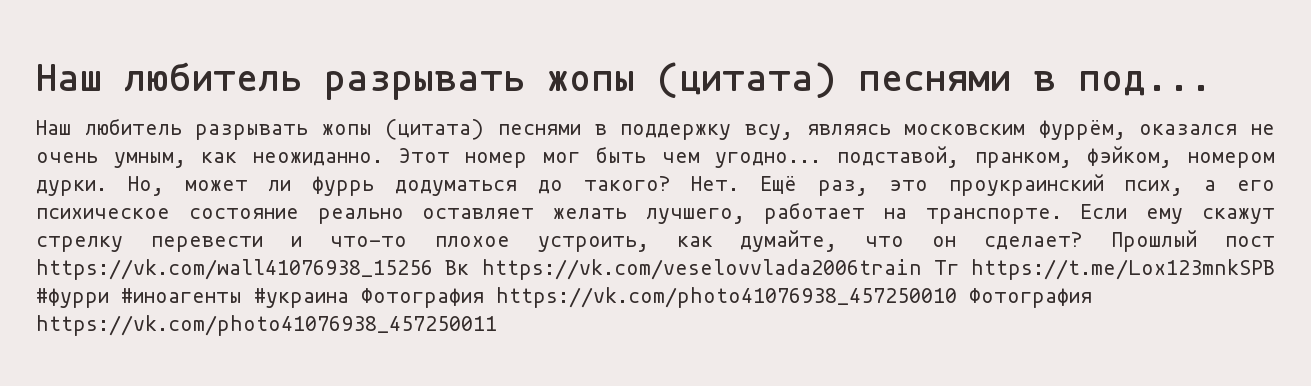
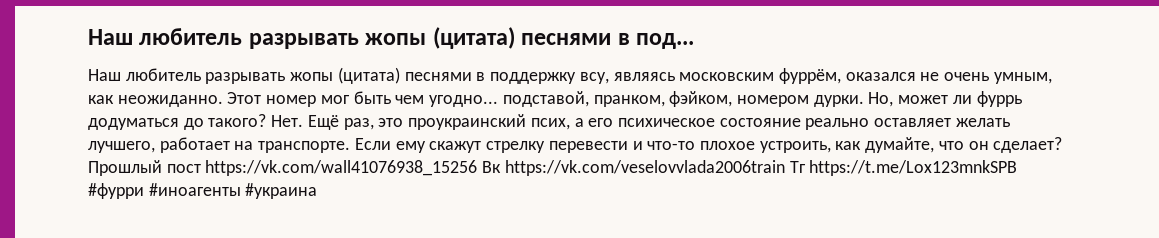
- Прошлый пост https://vk.com/wall41076938_15256 Вк https://vk.com/veselovvlada2006train Тг https://t.me/Lox123mnkSPB #фурри #иноагенты #украина Фотография https://vk.com/photo41076938_457250010 Фотография https://vk.com/photo41076938_457250011
+ Прошлый пост https://vk.com/wall41076938_15256 Вк https://vk.com/veselovvlada2006train Тг https://t.me/Lox123mnkSPB #фурри #иноагенты #украина

